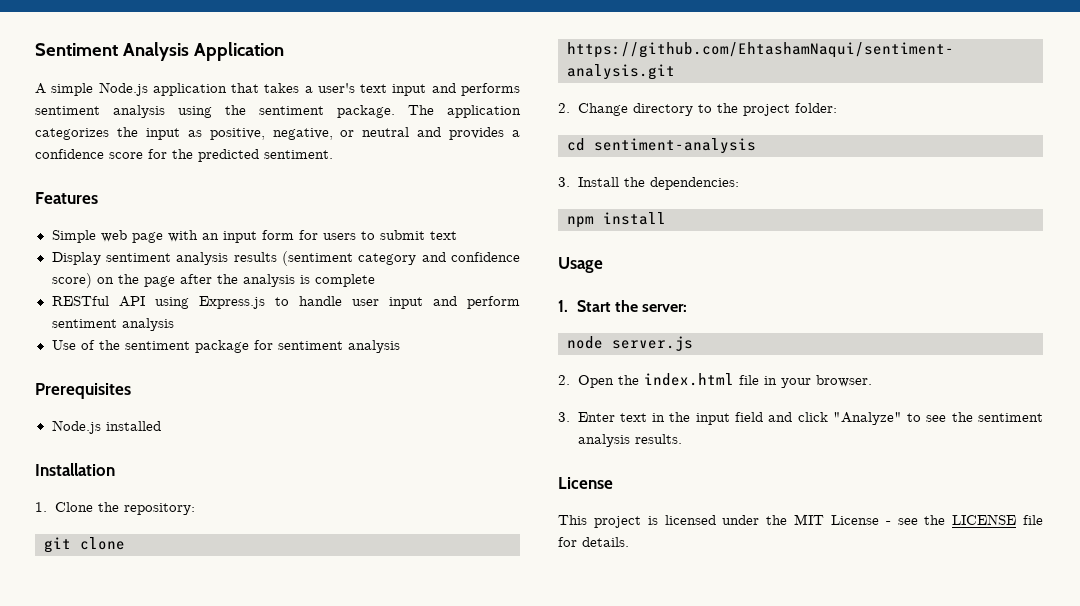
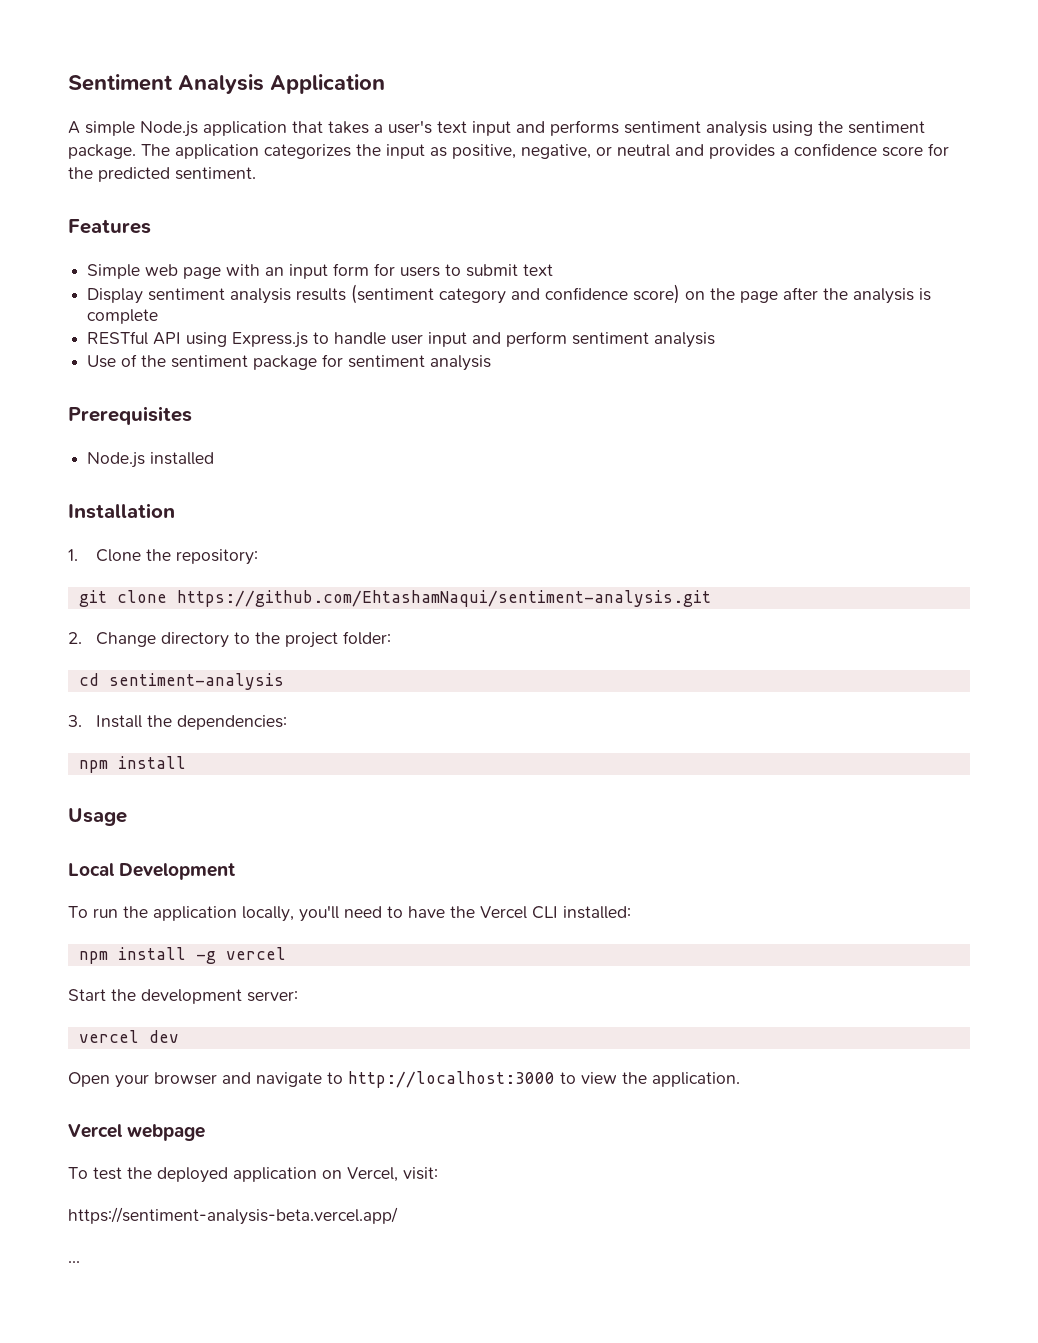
- 1. Start the server:
+ Local Development
+ To run the application locally, you'll need to have the Vercel CLI installed:
+ npm install -g vercel
+ Start the development server:
- node server.js
- 2. Open the index.html file in your browser.
- 3. Enter text in the input field and click "Analyze" to see the sentiment analysis results.
- License
- This project is licensed under the MIT License - see the LICENSE file for details.
+ vercel dev
+ Open your browser and navigate to http://localhost:3000 to view the application.
+ Vercel webpage
+ To test the deployed application on Vercel, visit:
+ https://sentiment-analysis-beta.vercel.app/
+ ...

